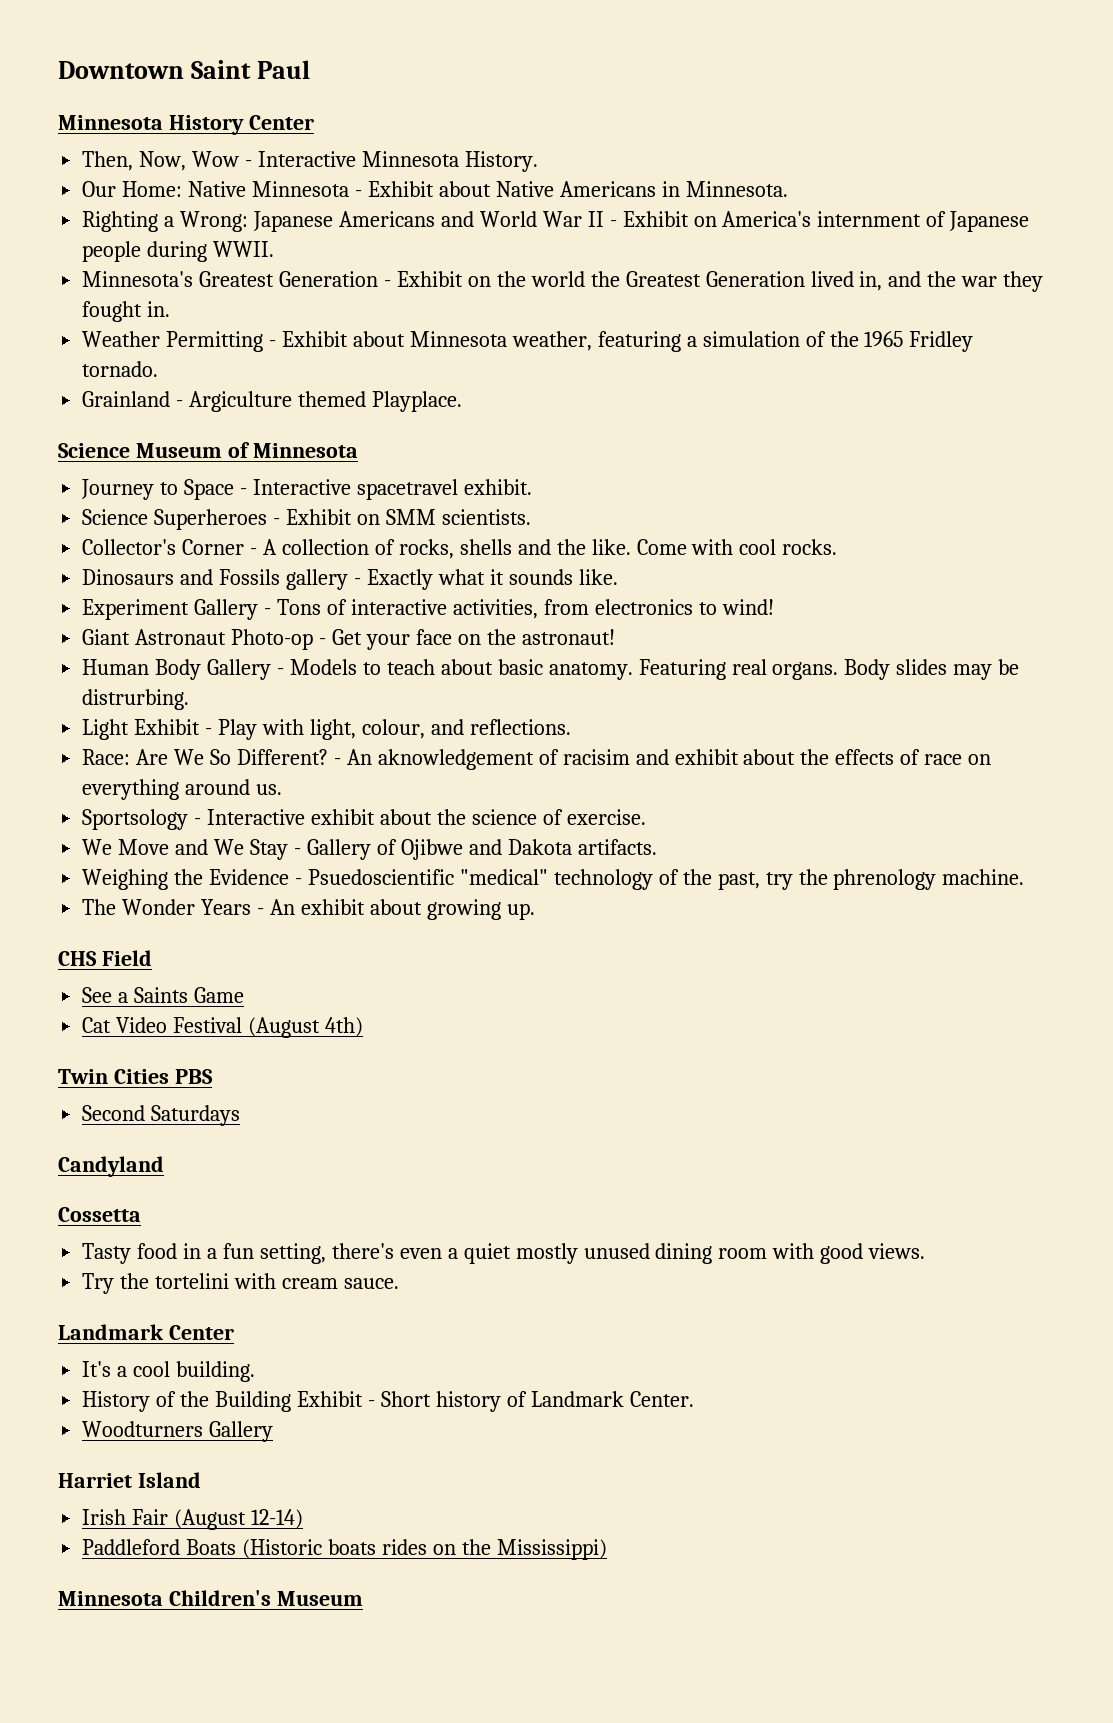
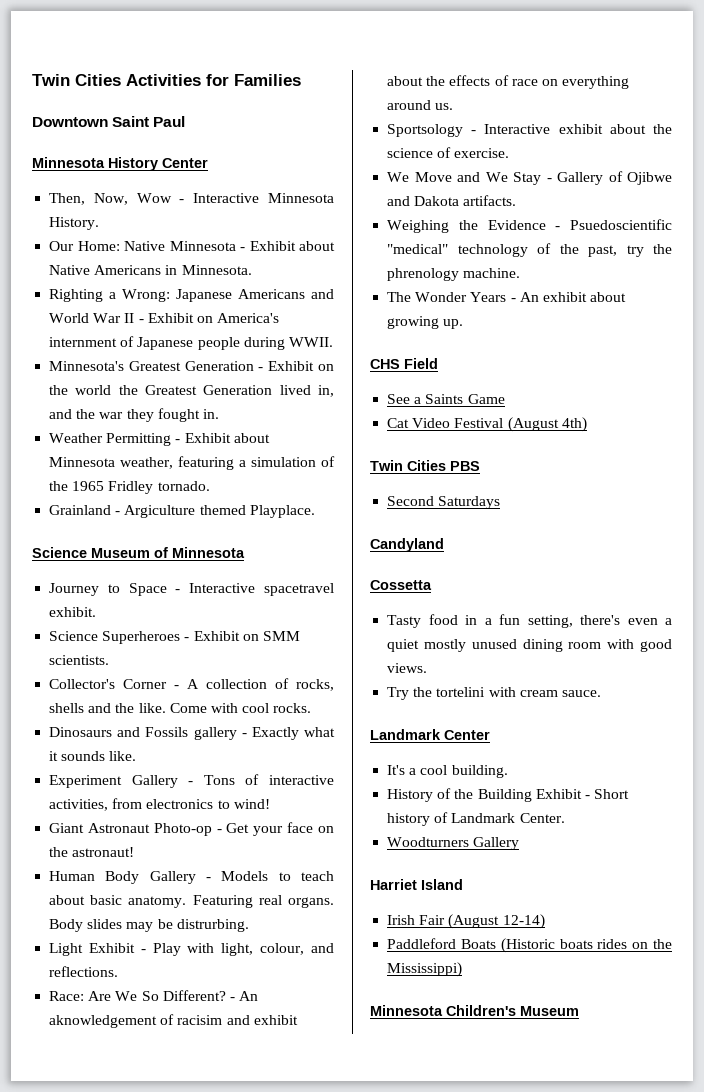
+ Twin Cities Activities for Families

